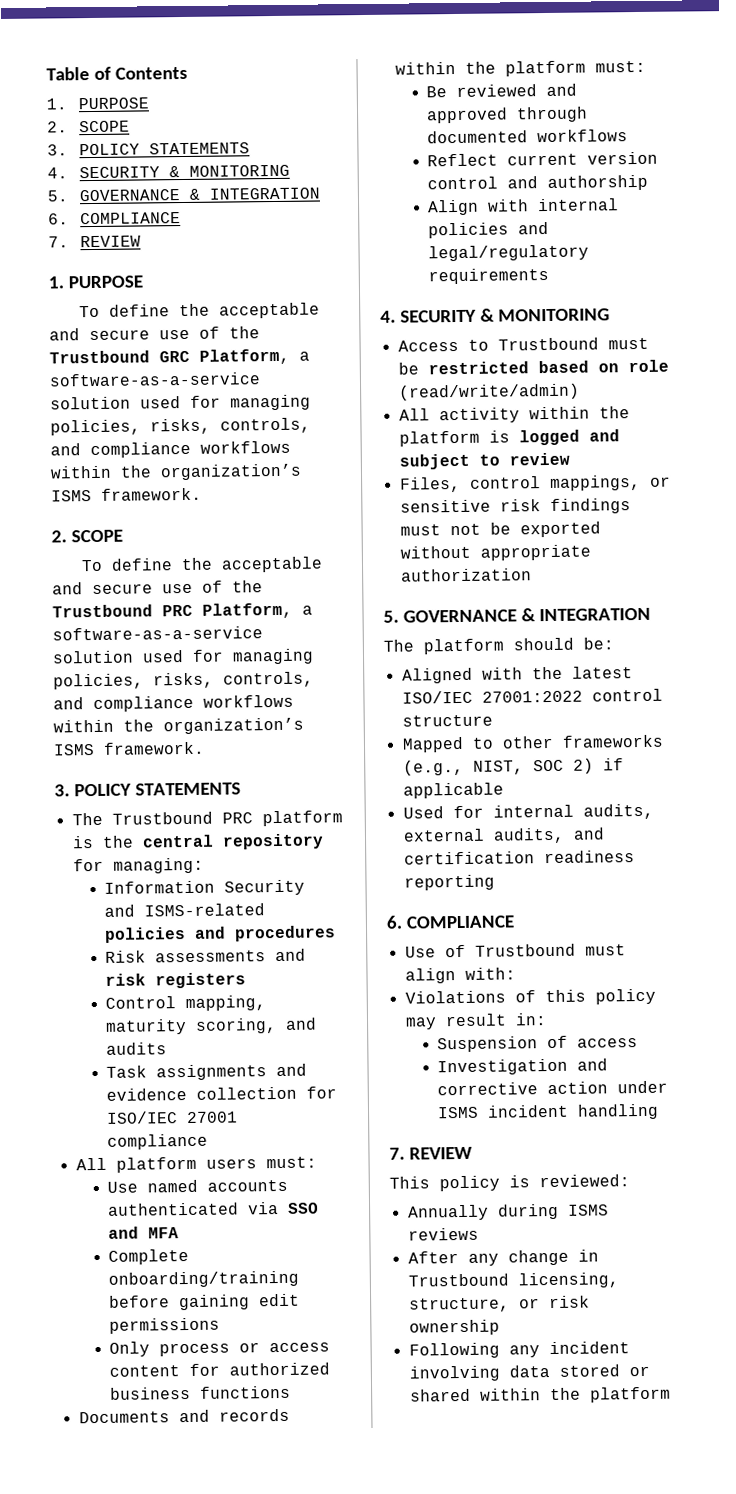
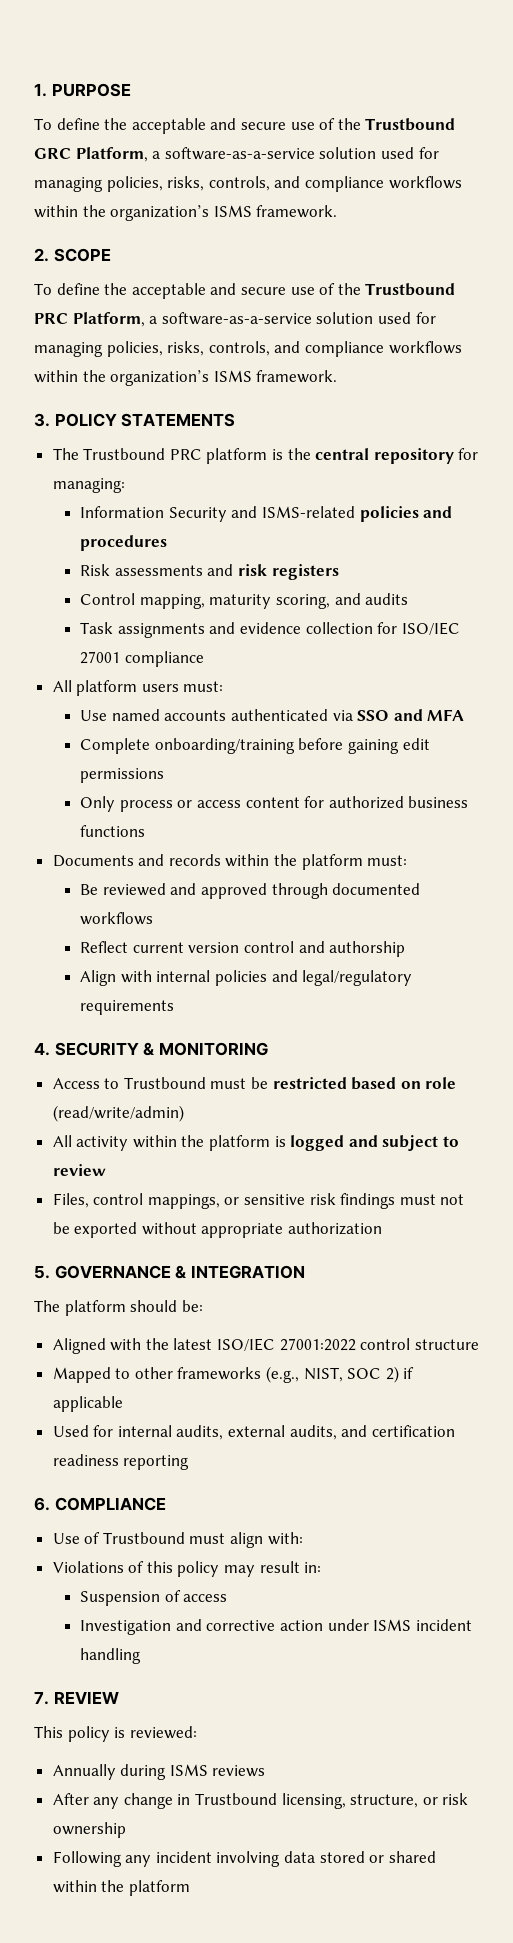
- Table of Contents
- 1. PURPOSE
- 2. SCOPE
- 3. POLICY STATEMENTS
- 4. SECURITY & MONITORING
- 5. GOVERNANCE & INTEGRATION
- 6. COMPLIANCE
- 7. REVIEW

